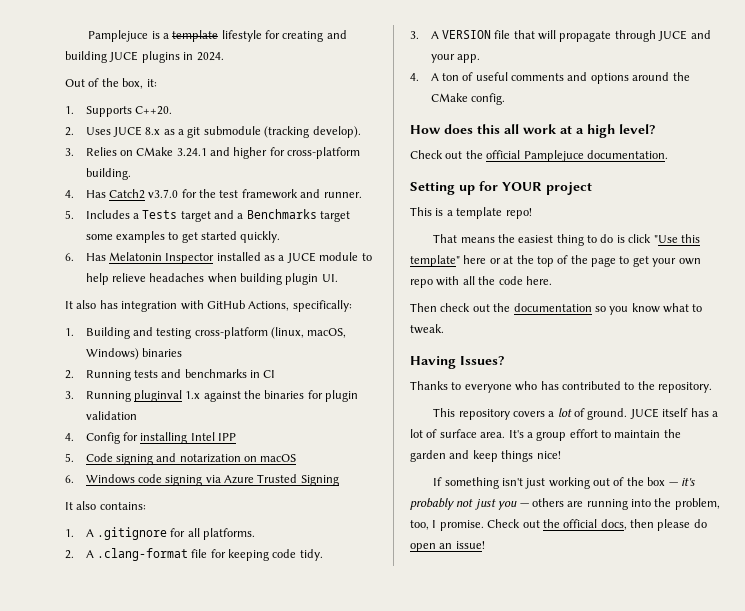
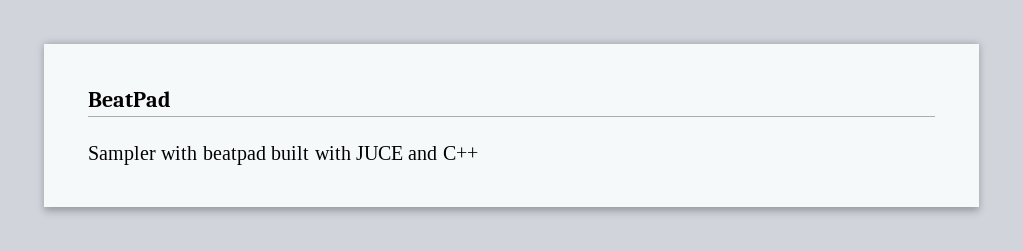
- Pamplejuce is a template lifestyle for creating and building JUCE plugins in 2024.
- Out of the box, it:
- 1. Supports C++20.
- 2. Uses JUCE 8.x as a git submodule (tracking develop).
- 3. Relies on CMake 3.24.1 and higher for cross-platform building.
- 4. Has Catch2 v3.7.0 for the test framework and runner.
- 5. Includes a Tests target and a Benchmarks target some examples to get started quickly.
- 6. Has Melatonin Inspector installed as a JUCE module to help relieve headaches when building plugin UI.
- It also has integration with GitHub Actions, specifically:
- 1. Building and testing cross-platform (linux, macOS, Windows) binaries
- 2. Running tests and benchmarks in CI
- 3. Running pluginval 1.x against the binaries for plugin validation
- 4. Config for installing Intel IPP
- 5. Code signing and notarization on macOS
- 6. Windows code signing via Azure Trusted Signing
- It also contains:
- 1. A .gitignore for all platforms.
- 2. A .clang-format file for keeping code tidy.
- 3. A VERSION file that will propagate through JUCE and your app.
- 4. A ton of useful comments and options around the CMake config.
- How does this all work at a high level?
- Check out the official Pamplejuce documentation.
- Setting up for YOUR project
- This is a template repo!
- That means the easiest thing to do is click "Use this template" here or at the top of the page to get your own repo with all the code here.
- Then check out the documentation so you know what to tweak.
- Having Issues?
- Thanks to everyone who has contributed to the repository.
- This repository covers a lot of ground. JUCE itself has a lot of surface area. It's a group effort to maintain the garden and keep things nice!
- If something isn't just working out of the box — it's probably not just you — others are running into the problem, too, I promise. Check out the official docs, then please do open an issue!
+ BeatPad
+ Sampler with beatpad built with JUCE and C++

